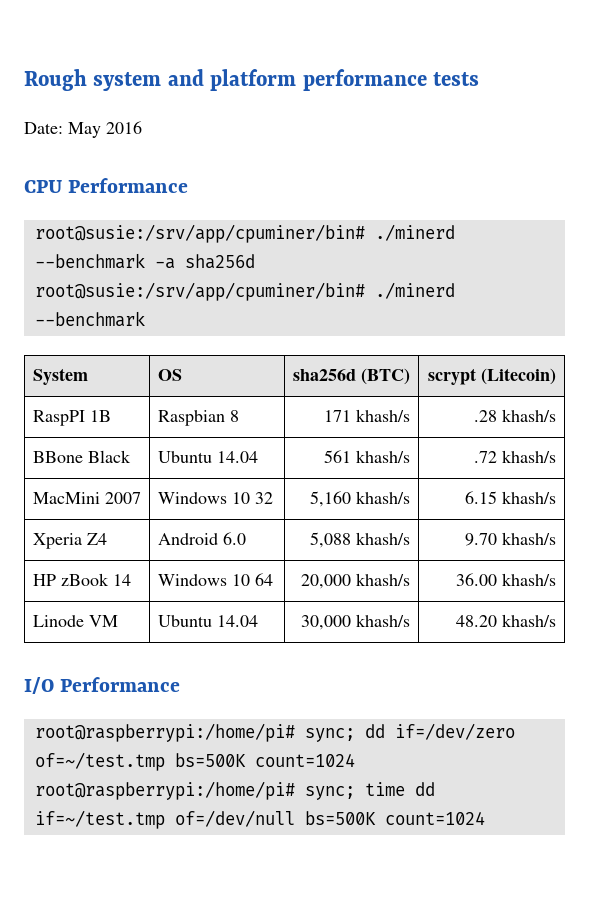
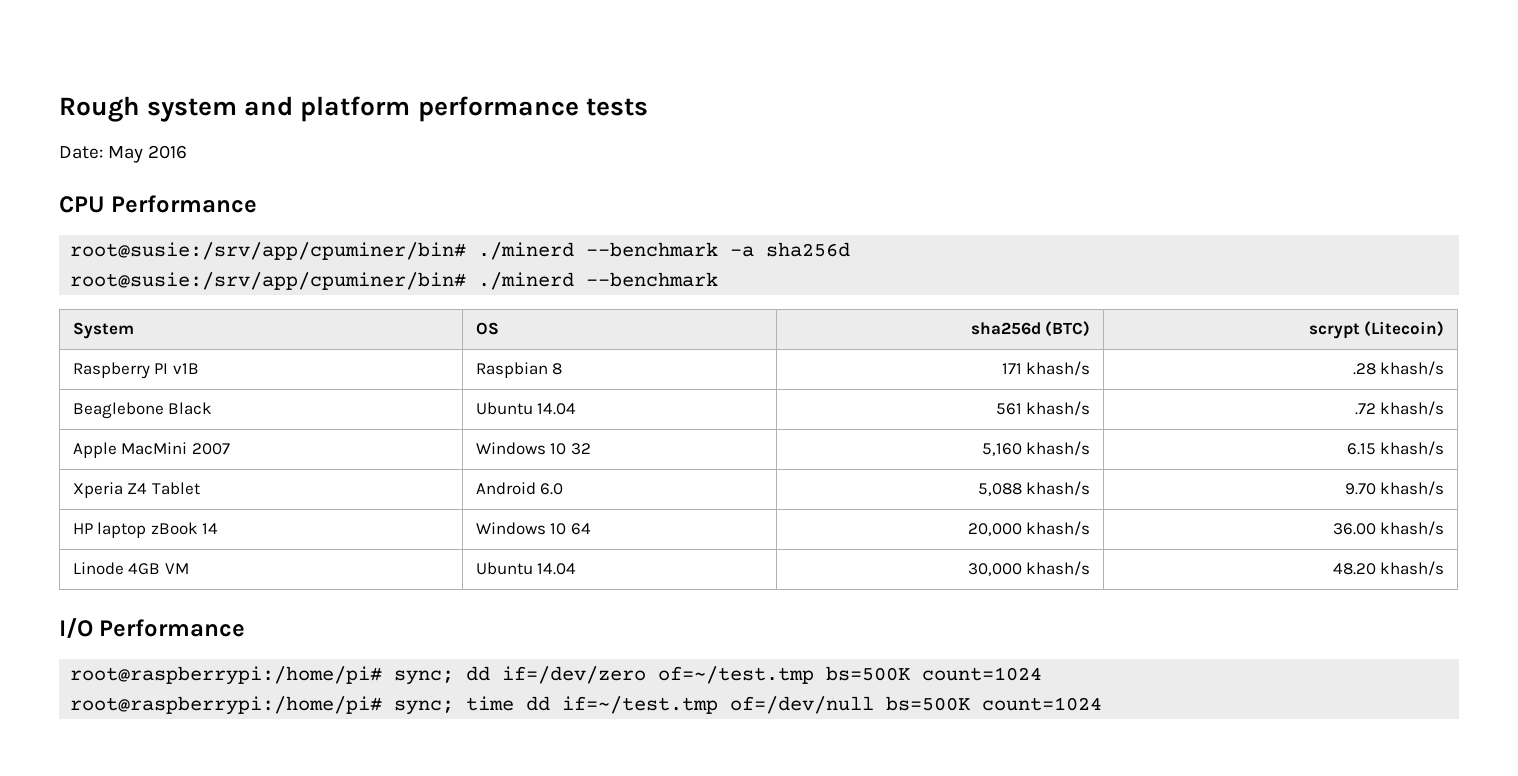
- RaspPI 1B | Raspbian 8 | 171 khash/s | .28 khash/s
+ Raspberry PI v1B | Raspbian 8 | 171 khash/s | .28 khash/s
- BBone Black | Ubuntu 14.04 | 561 khash/s | .72 khash/s
+ Beaglebone Black | Ubuntu 14.04 | 561 khash/s | .72 khash/s
- MacMini 2007 | Windows 10 32 | 5,160 khash/s | 6.15 khash/s
+ Apple MacMini 2007 | Windows 10 32 | 5,160 khash/s | 6.15 khash/s
- Xperia Z4 | Android 6.0 | 5,088 khash/s | 9.70 khash/s
+ Xperia Z4 Tablet | Android 6.0 | 5,088 khash/s | 9.70 khash/s
- HP zBook 14 | Windows 10 64 | 20,000 khash/s | 36.00 khash/s
+ HP laptop zBook 14 | Windows 10 64 | 20,000 khash/s | 36.00 khash/s
- Linode VM | Ubuntu 14.04 | 30,000 khash/s | 48.20 khash/s
+ Linode 4GB VM | Ubuntu 14.04 | 30,000 khash/s | 48.20 khash/s

